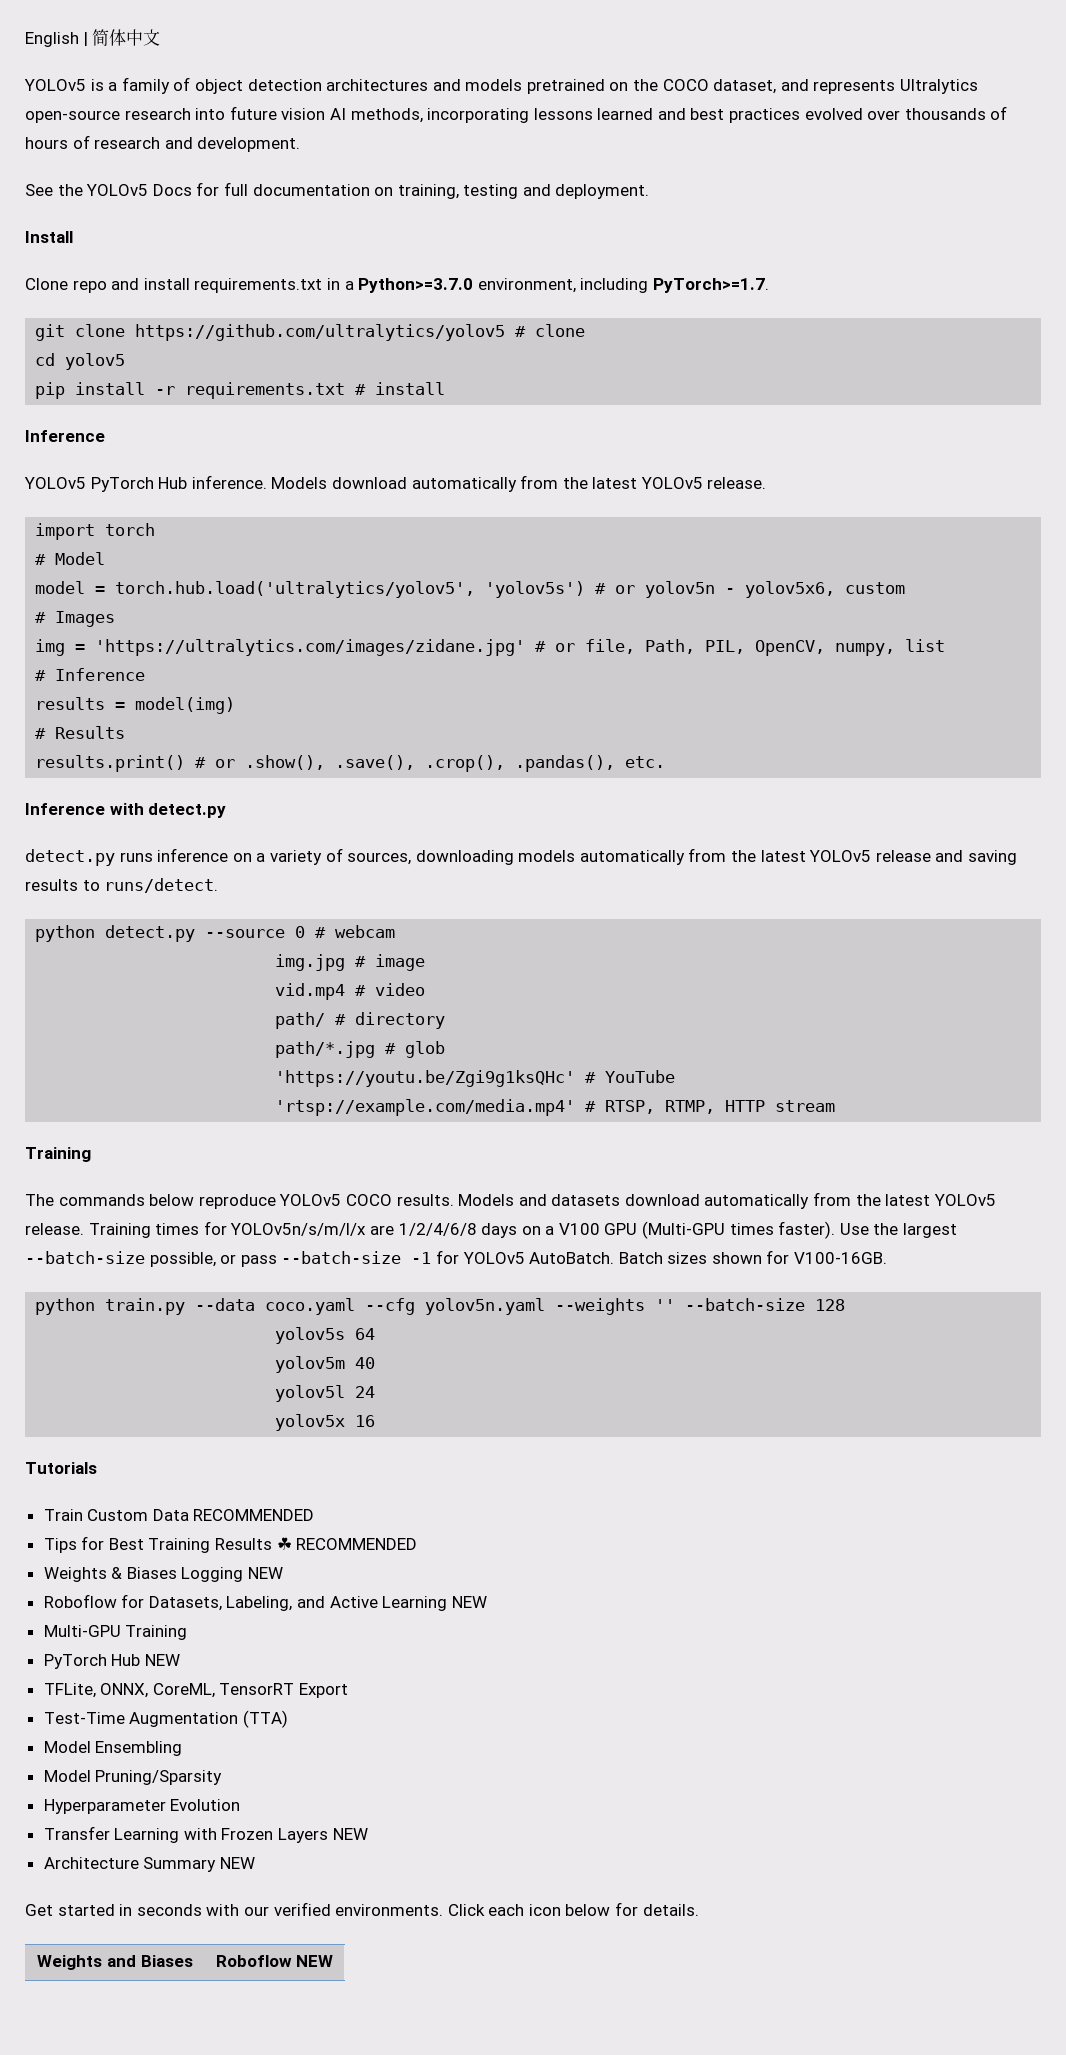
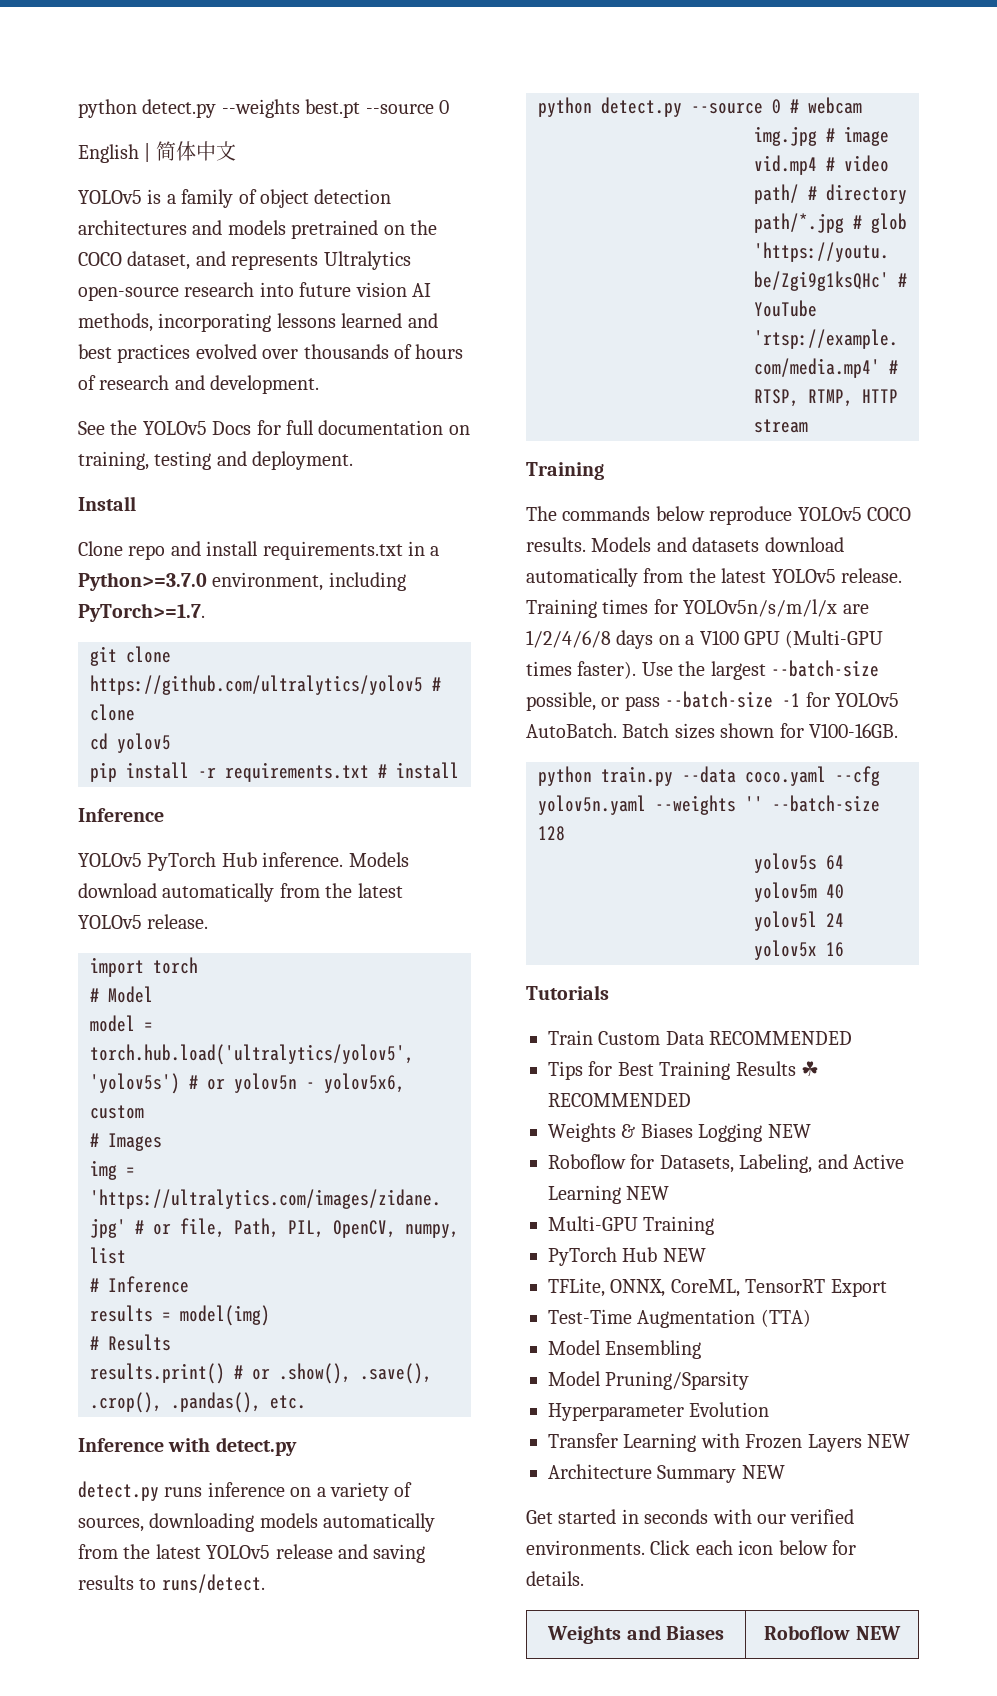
+ python detect.py --weights best.pt --source 0

